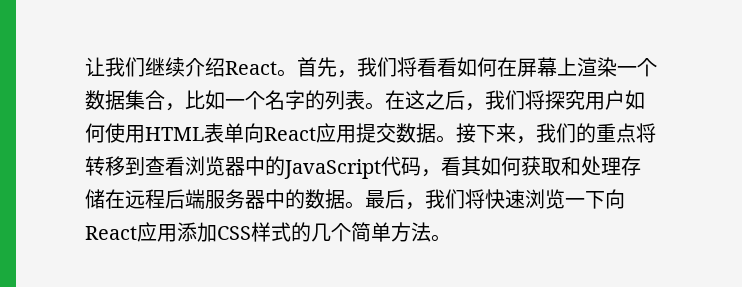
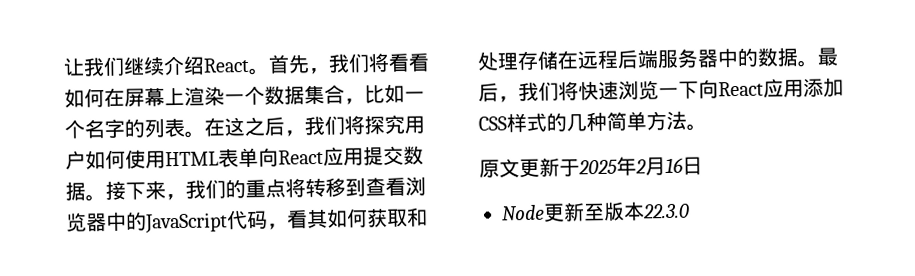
- 最后，我们将快速浏览一下向React应用添加CSS样式的几个简单方法。
+ 最后，我们将快速浏览一下向React应用添加CSS样式的几种简单方法。
+ 原文更新于2025年2月16日
+ Node更新至版本22.3.0

